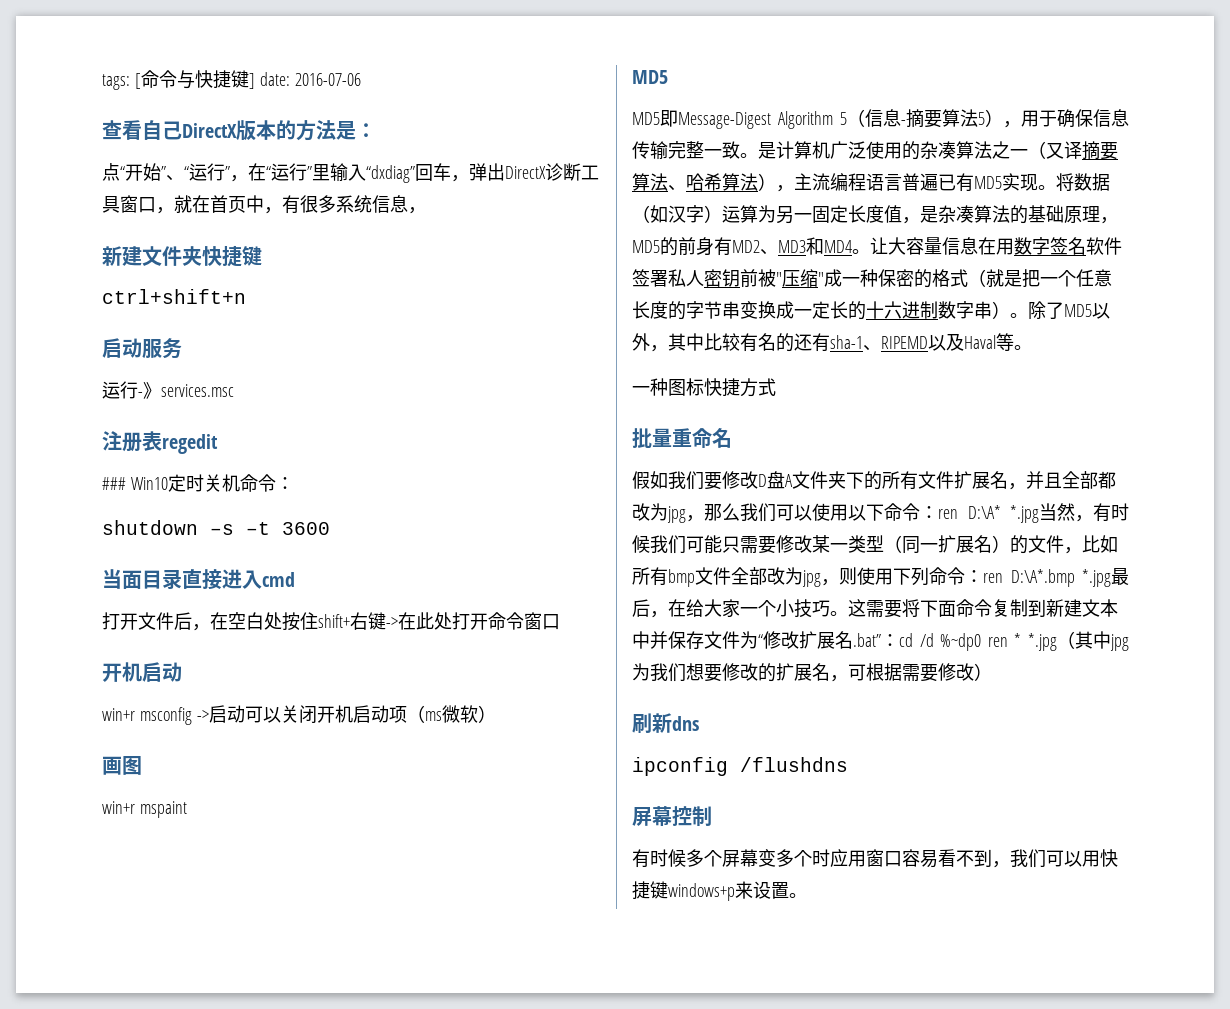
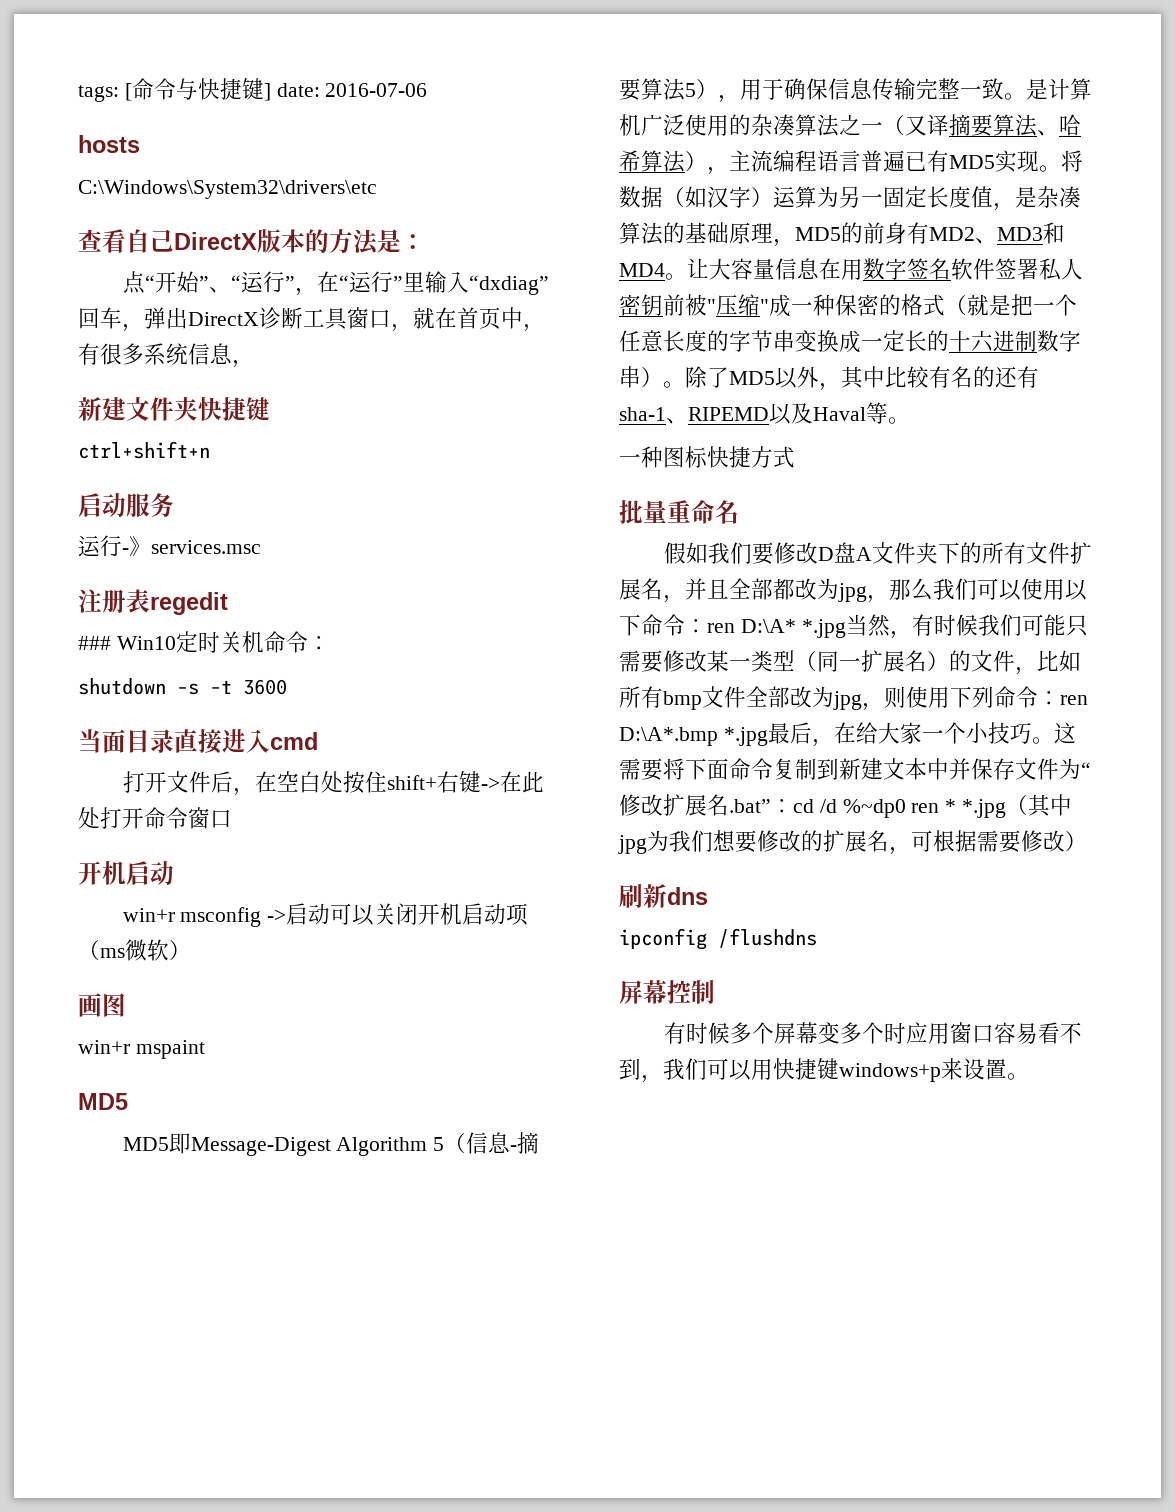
+ hosts
+ C:\Windows\System32\drivers\etc

